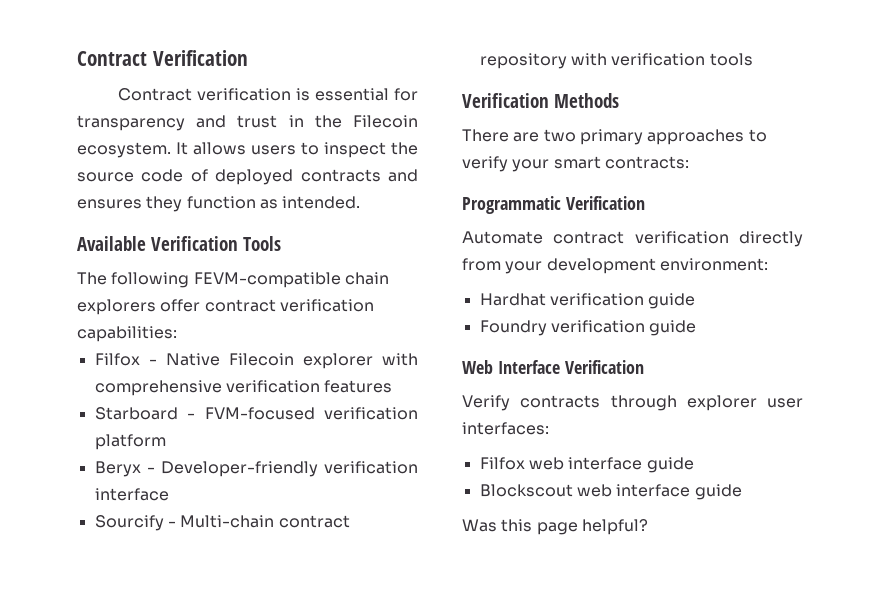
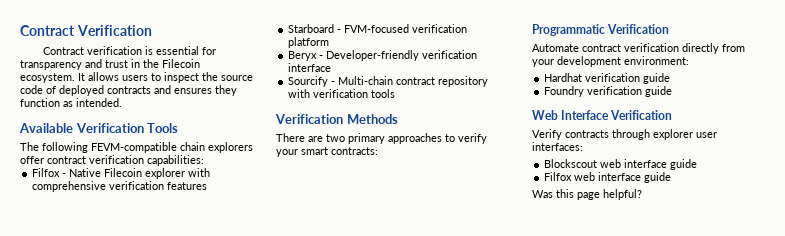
+ Blockscout web interface guide
  Filfox web interface guide
- Blockscout web interface guide

